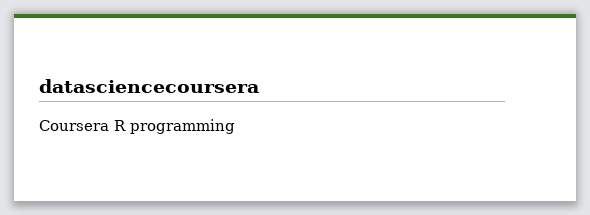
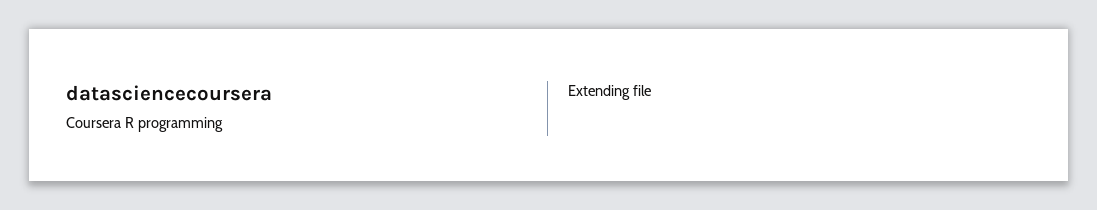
+ Extending file

